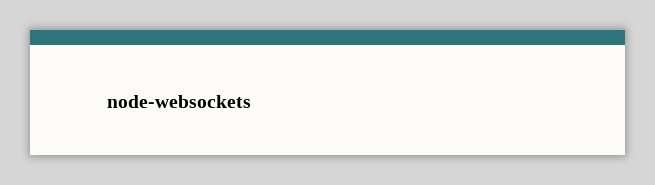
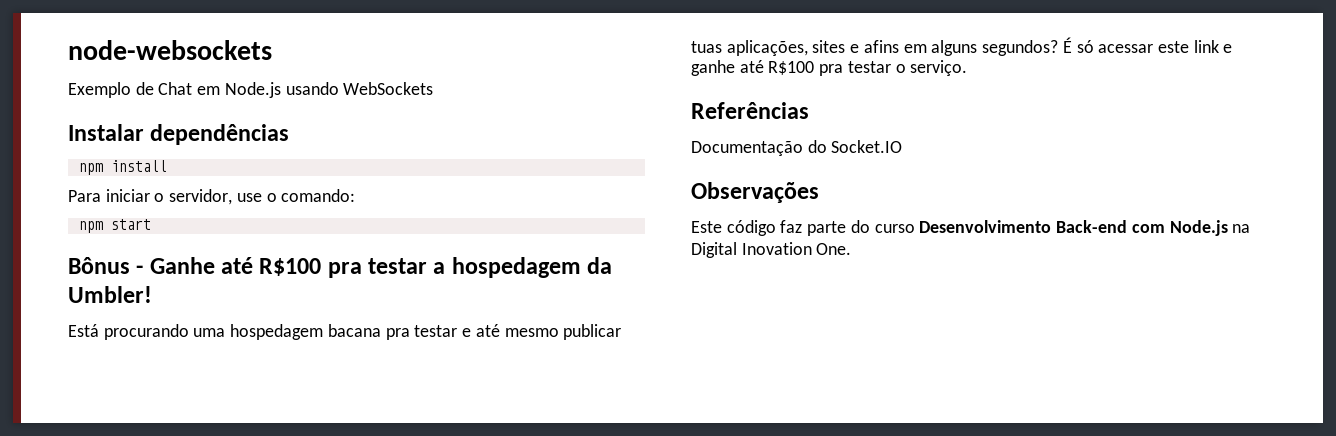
+ Exemplo de Chat em Node.js usando WebSockets
+ Instalar dependências
+ npm install
+ Para iniciar o servidor, use o comando:
+ npm start
+ Bônus - Ganhe até R$100 pra testar a hospedagem da Umbler!
+ Está procurando uma hospedagem bacana pra testar e até mesmo publicar tuas aplicações, sites e afins em alguns segundos? É só acessar este link e ganhe até R$100 pra testar o serviço.
+ Referências
+ Documentação do Socket.IO
+ Observações
+ Este código faz parte do curso Desenvolvimento Back-end com Node.js na Digital Inovation One.

